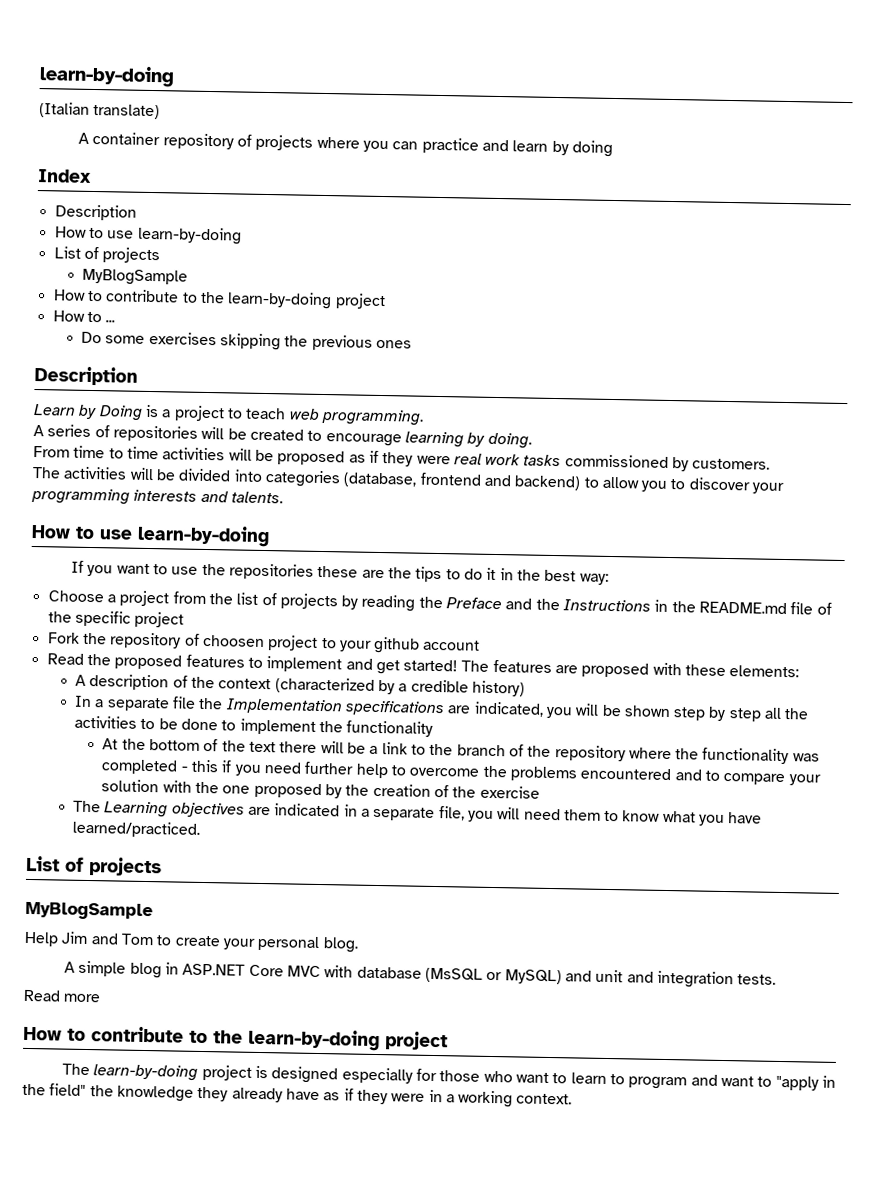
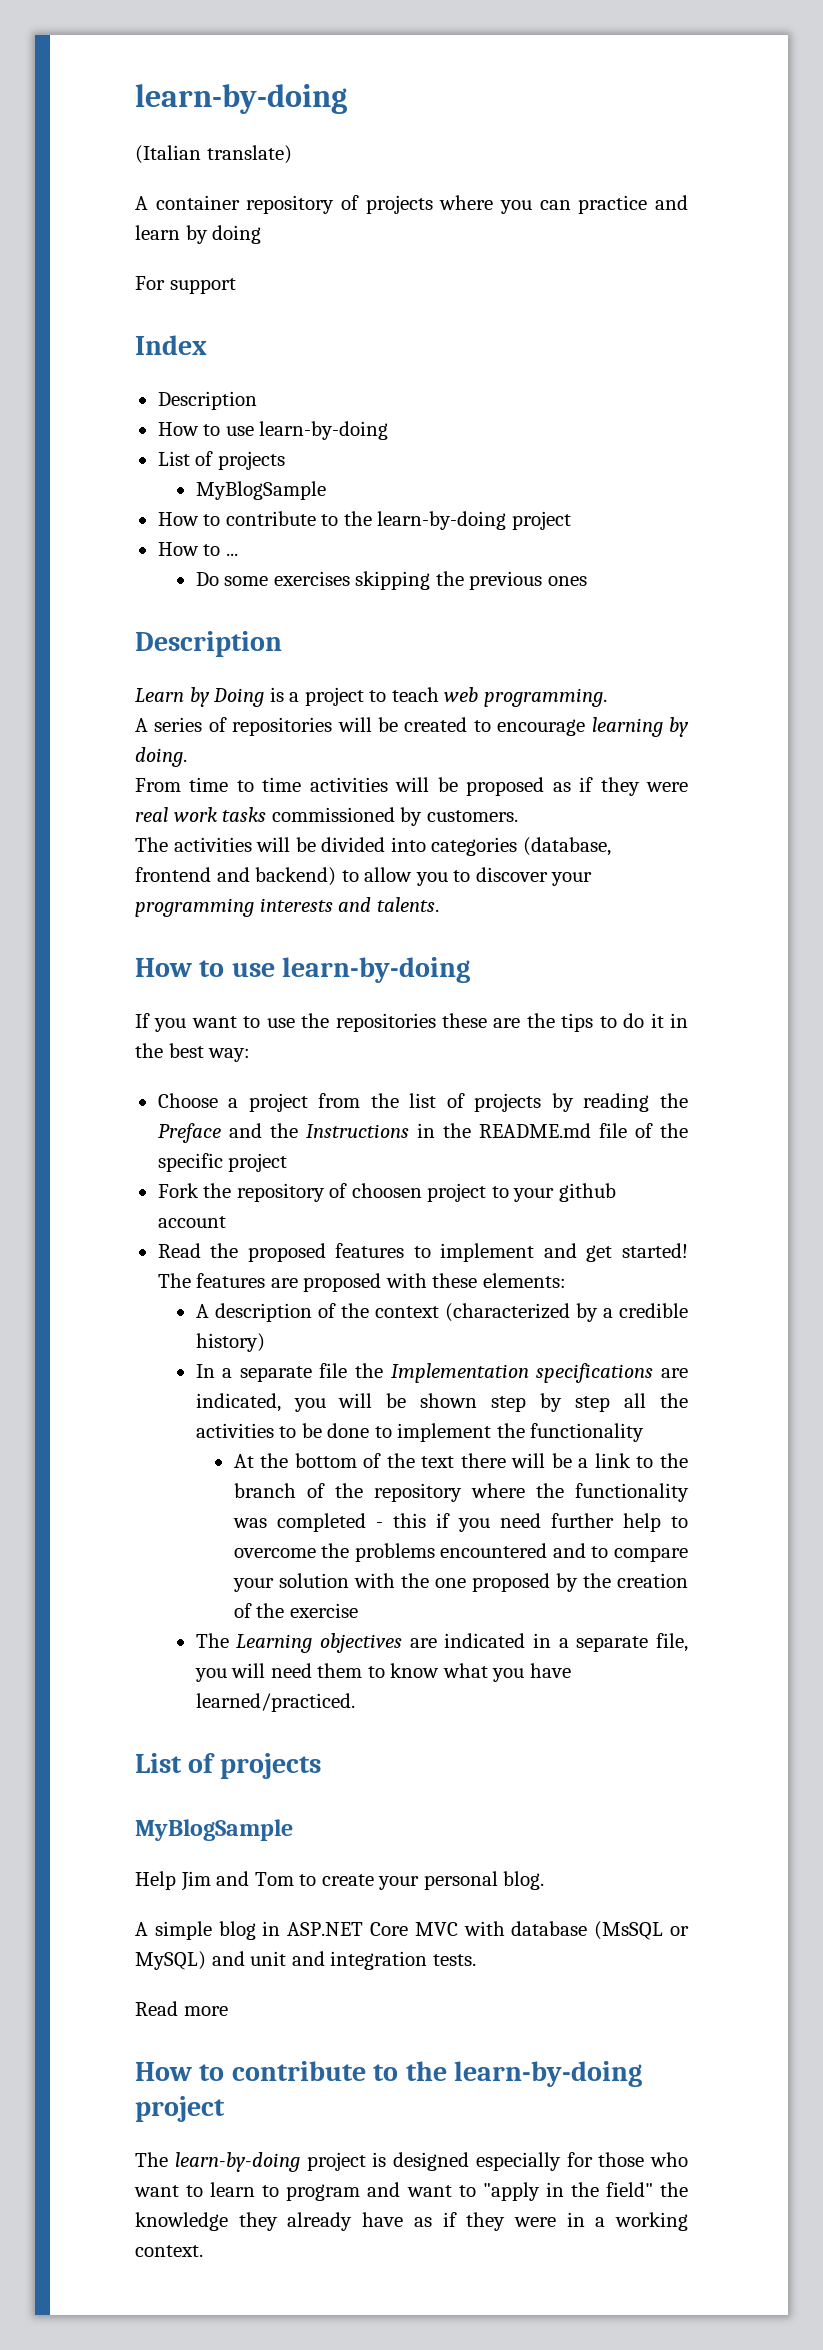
+ For support

